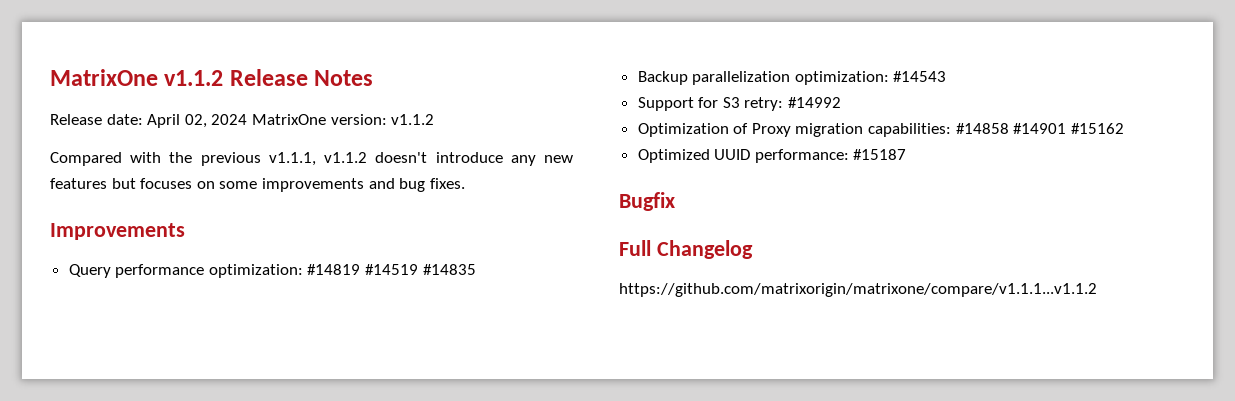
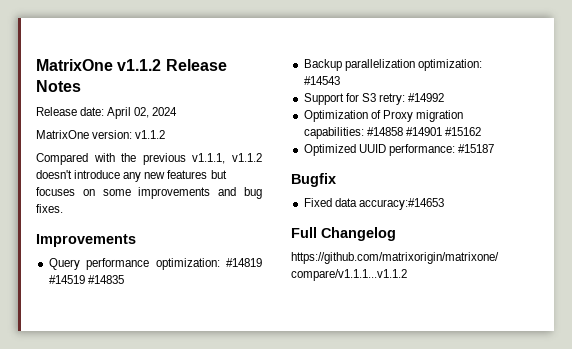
- Release date: April 02, 2024 MatrixOne version: v1.1.2
+ Release date: April 02, 2024
+ MatrixOne version: v1.1.2
+ Fixed data accuracy:#14653

